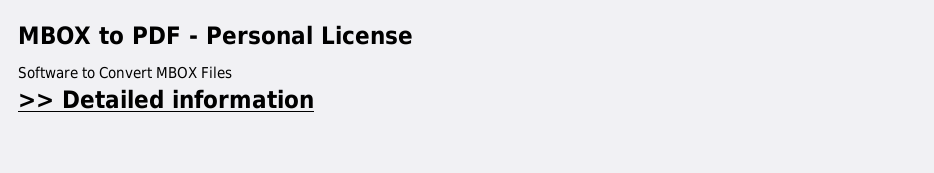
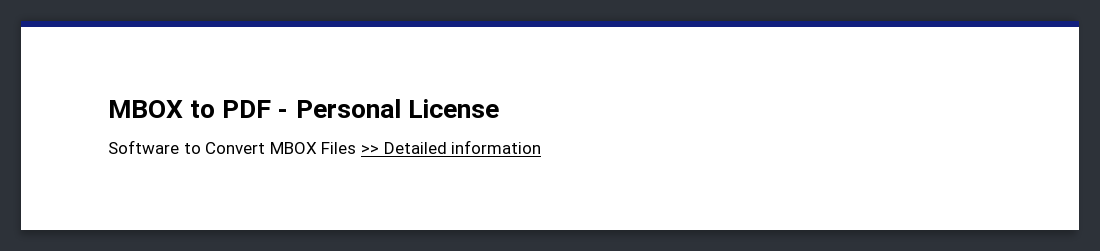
- Software to Convert MBOX Files
- >> Detailed information
+ Software to Convert MBOX Files >> Detailed information

